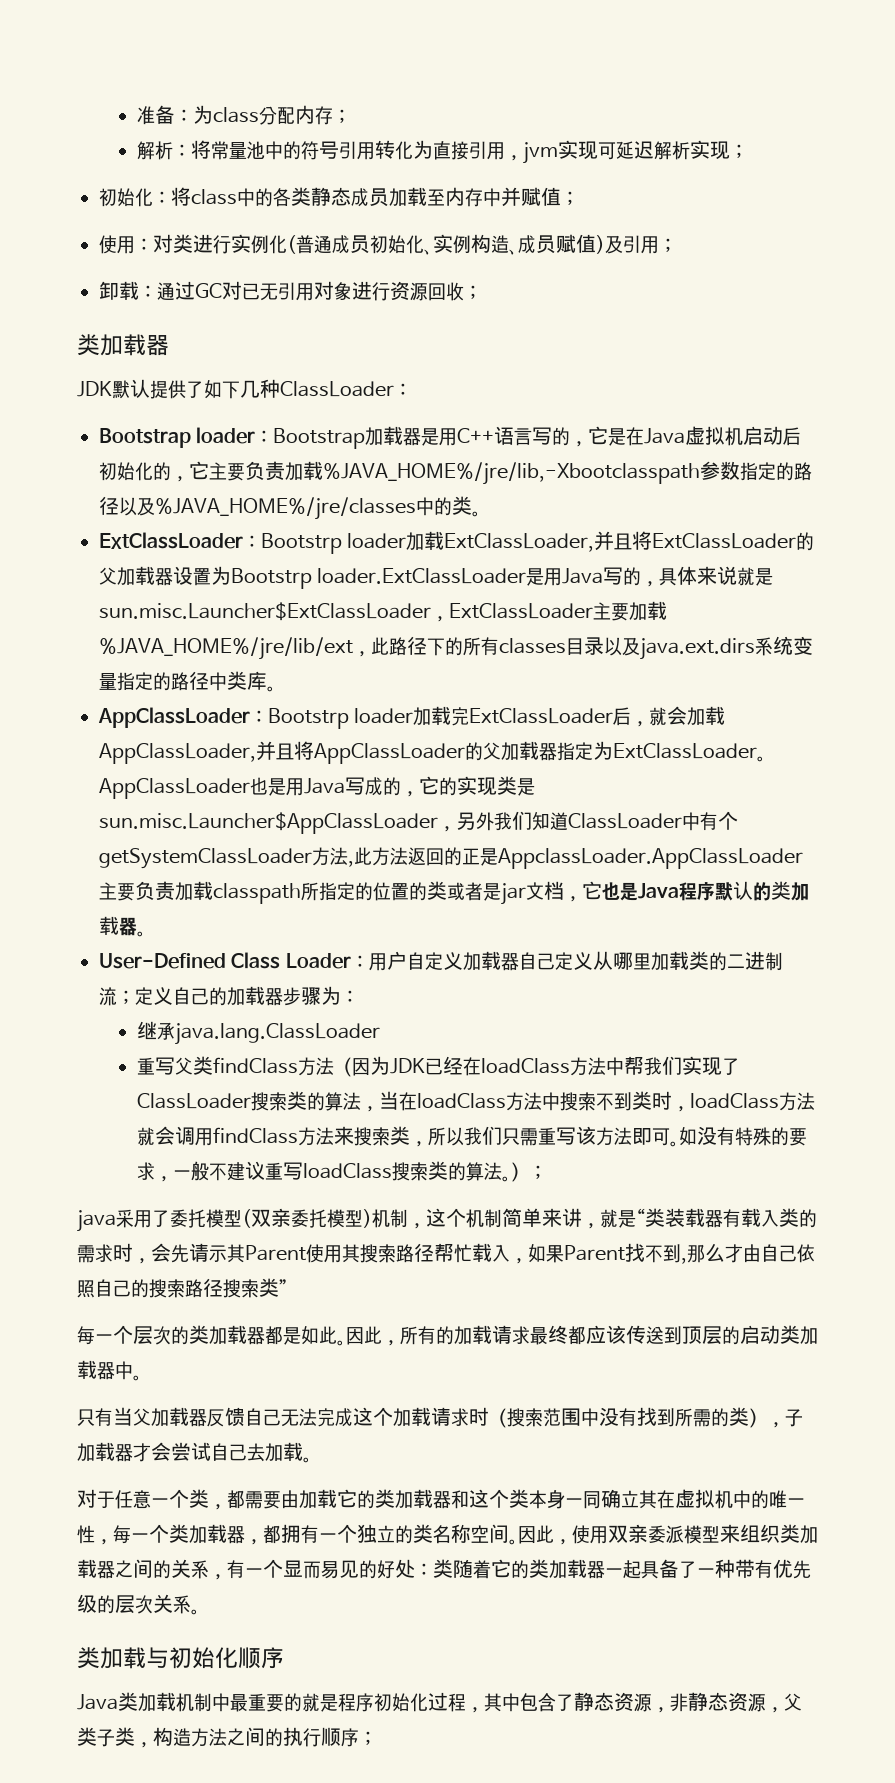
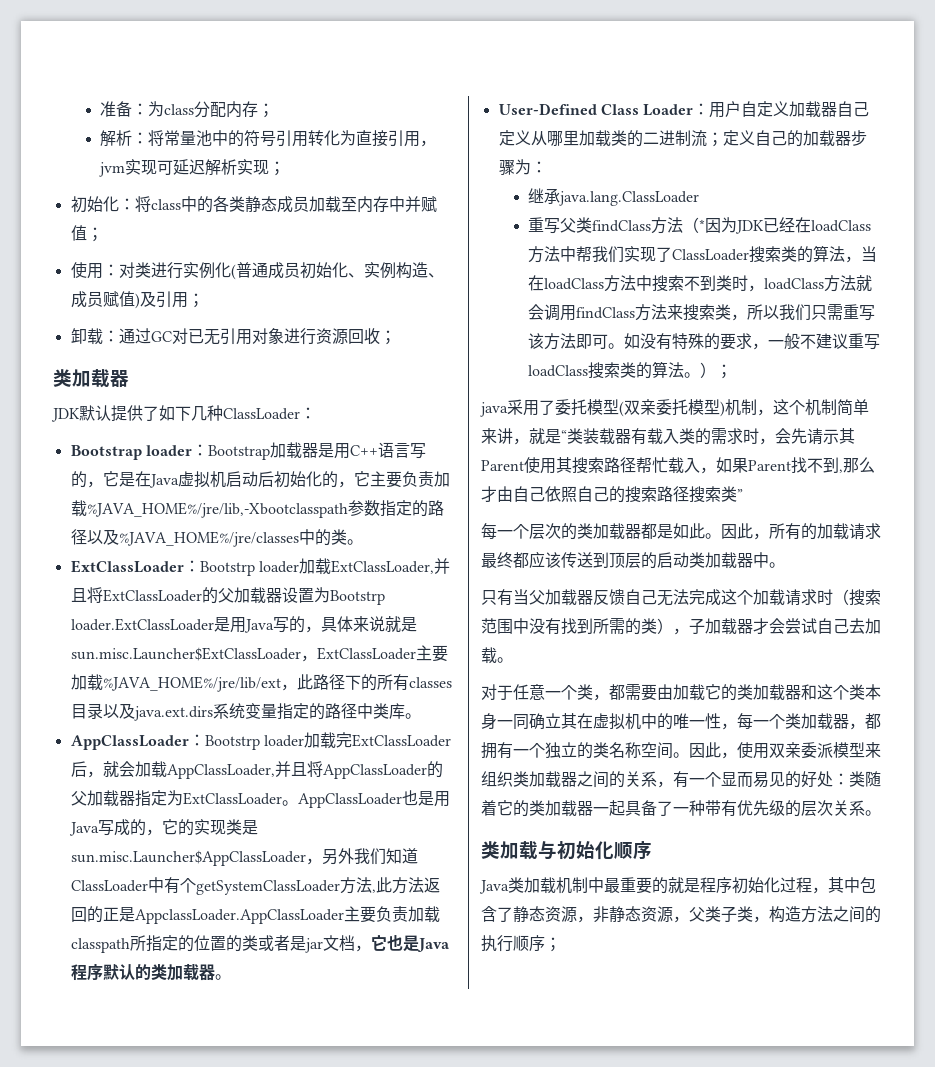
- 重写父类findClass方法（因为JDK已经在loadClass方法中帮我们实现了ClassLoader搜索类的算法，当在loadClass方法中搜索不到类时，loadClass方法就会调用findClass方法来搜索类，所以我们只需重写该方法即可。
+ 重写父类findClass方法（*因为JDK已经在loadClass方法中帮我们实现了ClassLoader搜索类的算法，当在loadClass方法中搜索不到类时，loadClass方法就会调用findClass方法来搜索类，所以我们只需重写该方法即可。

